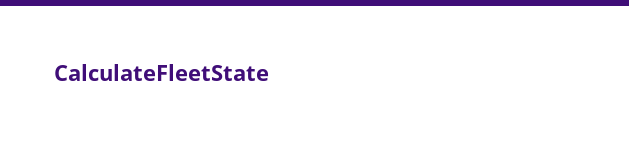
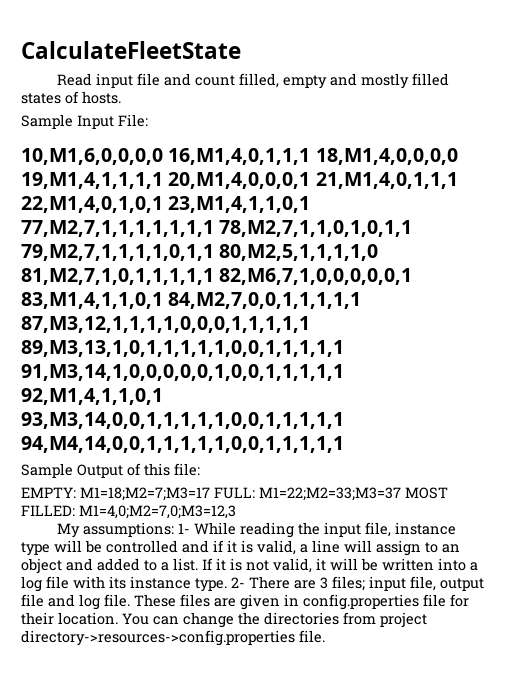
+ Read input file and count filled, empty and mostly filled states of hosts.
+ Sample Input File:
+ 10,M1,6,0,0,0,0 16,M1,4,0,1,1,1 18,M1,4,0,0,0,0 19,M1,4,1,1,1,1 20,M1,4,0,0,0,1 21,M1,4,0,1,1,1 22,M1,4,0,1,0,1 23,M1,4,1,1,0,1 77,M2,7,1,1,1,1,1,1,1 78,M2,7,1,1,0,1,0,1,1 79,M2,7,1,1,1,1,0,1,1 80,M2,5,1,1,1,1,0 81,M2,7,1,0,1,1,1,1,1 82,M6,7,1,0,0,0,0,0,1 83,M1,4,1,1,0,1 84,M2,7,0,0,1,1,1,1,1 87,M3,12,1,1,1,1,0,0,0,1,1,1,1,1 89,M3,13,1,0,1,1,1,1,1,0,0,1,1,1,1,1 91,M3,14,1,0,0,0,0,0,1,0,0,1,1,1,1,1 92,M1,4,1,1,0,1 93,M3,14,0,0,1,1,1,1,1,0,0,1,1,1,1,1 94,M4,14,0,0,1,1,1,1,1,0,0,1,1,1,1,1
+ Sample Output of this file:
+ EMPTY: M1=18;M2=7;M3=17 FULL: M1=22;M2=33;M3=37 MOST FILLED: M1=4,0;M2=7,0;M3=12,3
+ My assumptions: 1- While reading the input file, instance type will be controlled and if it is valid, a line will assign to an object and added to a list. If it is not valid, it will be written into a log file with its instance type. 2- There are 3 files; input file, output file and log file. These files are given in config.properties file for their location. You can change the directories from project directory->resources->config.properties file.

